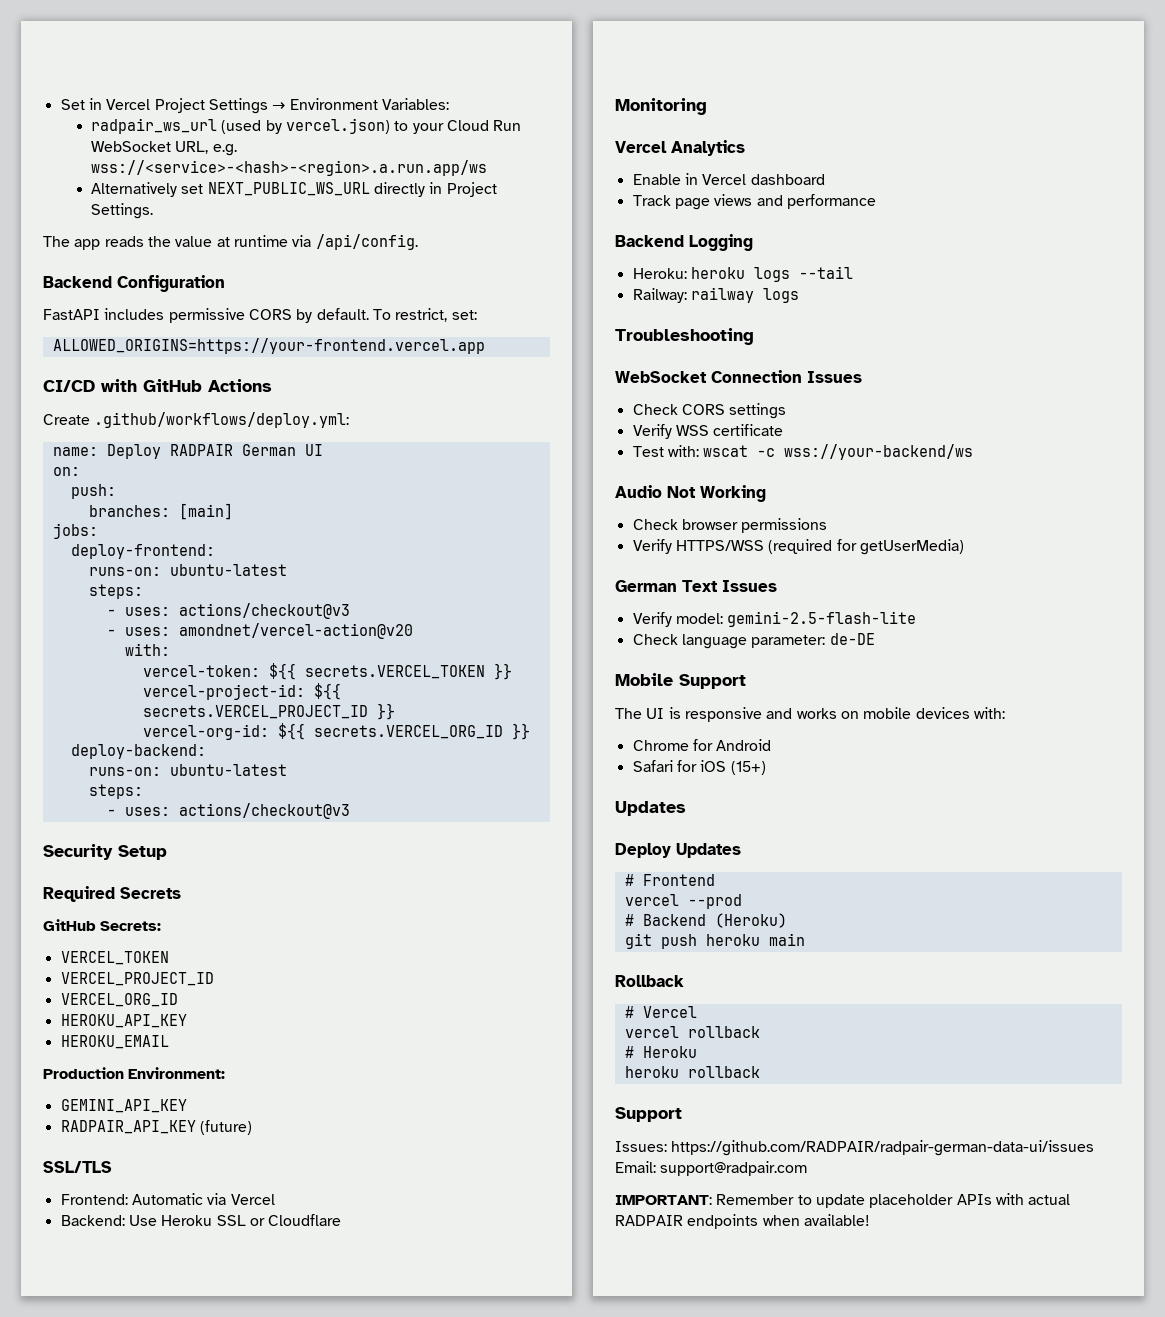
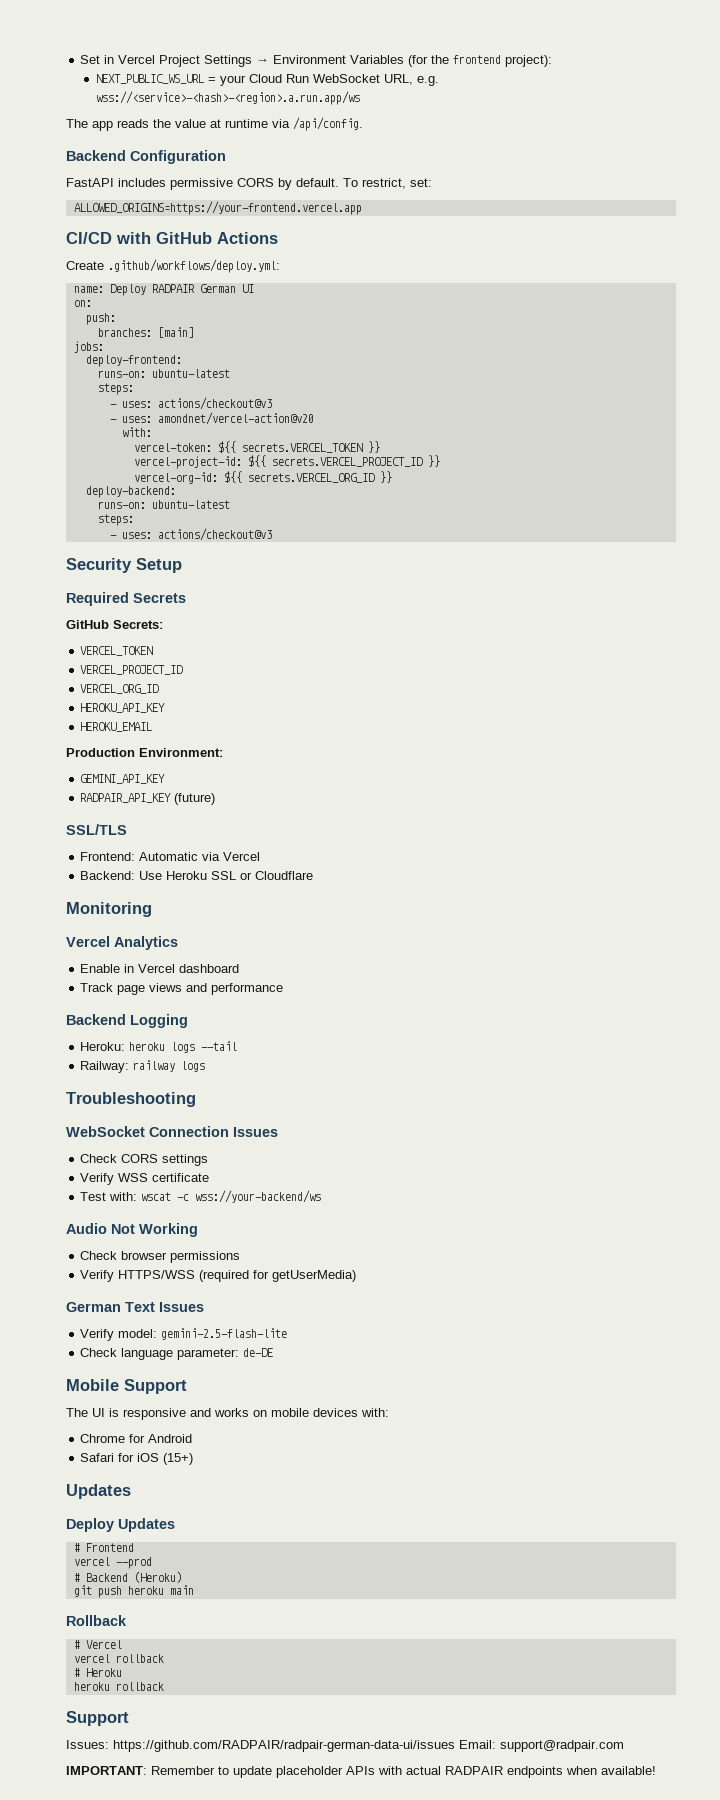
- Set in Vercel Project Settings → Environment Variables:
- radpair_ws_url (used by vercel.json) to your Cloud Run WebSocket URL, e.g. wss://<service>-<hash>-<region>.a.run.app/ws
+ Set in Vercel Project Settings → Environment Variables (for the frontend project):
+ NEXT_PUBLIC_WS_URL = your Cloud Run WebSocket URL, e.g. wss://<service>-<hash>-<region>.a.run.app/ws
- Alternatively set NEXT_PUBLIC_WS_URL directly in Project Settings.

